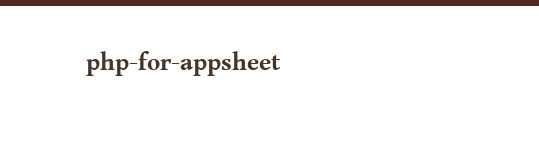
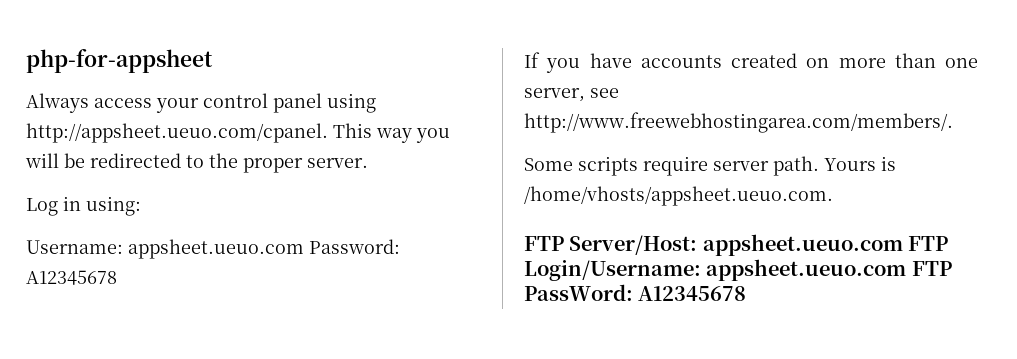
+ Always access your control panel using http://appsheet.ueuo.com/cpanel. This way you will be redirected to the proper server.
+ Log in using:
+ Username: appsheet.ueuo.com Password: A12345678
+ If you have accounts created on more than one server, see http://www.freewebhostingarea.com/members/.
+ Some scripts require server path. Yours is /home/vhosts/appsheet.ueuo.com.
+ FTP Server/Host: appsheet.ueuo.com FTP Login/Username: appsheet.ueuo.com FTP PassWord: A12345678

